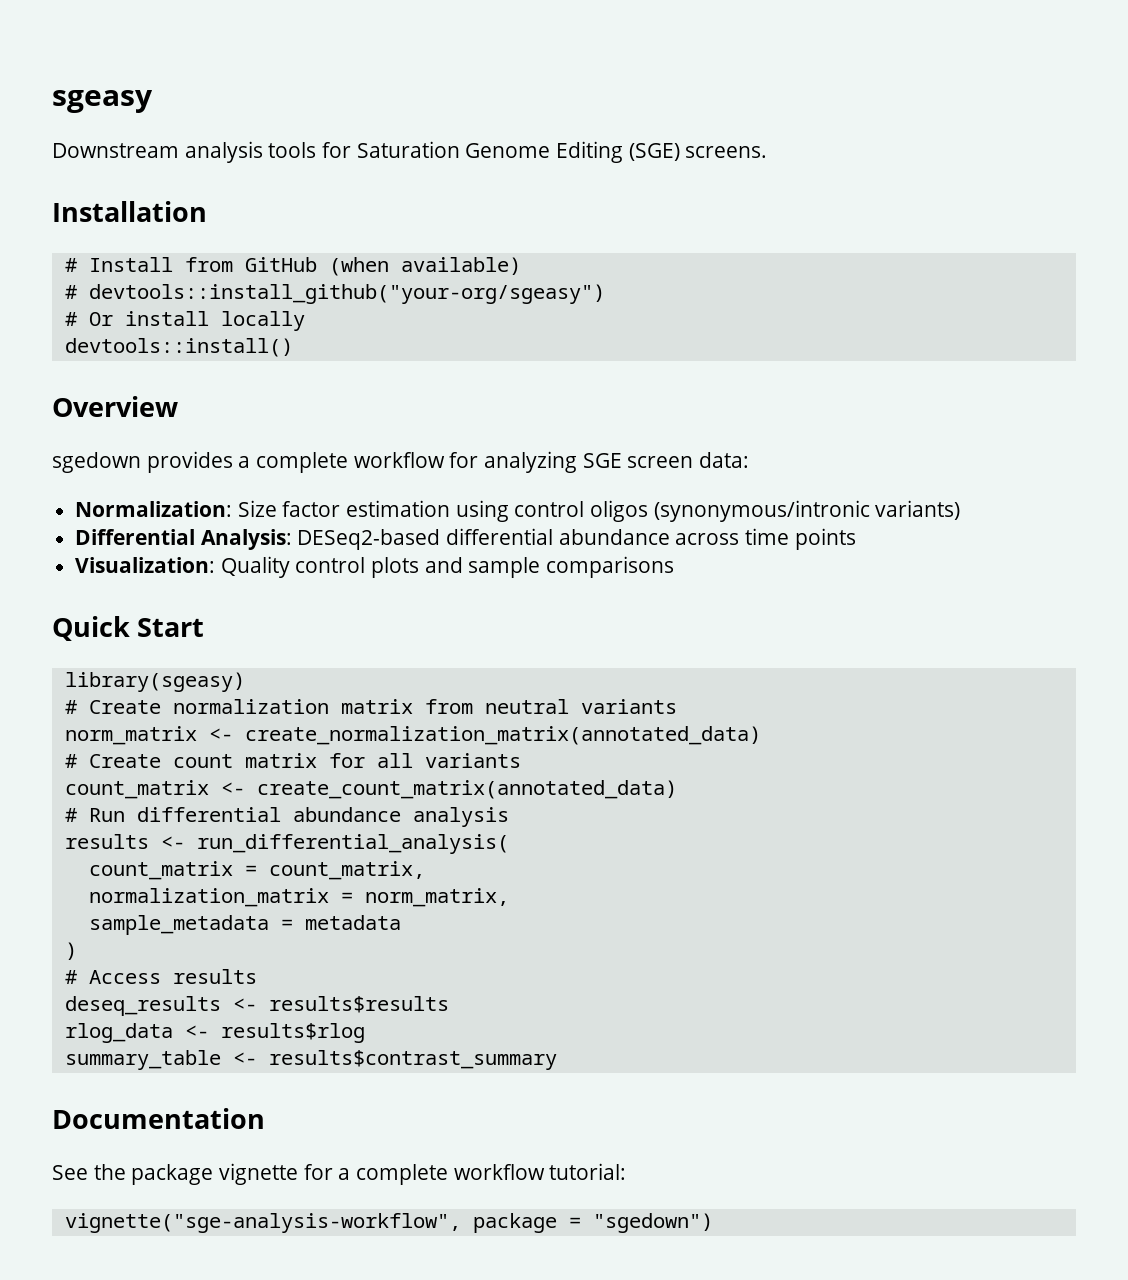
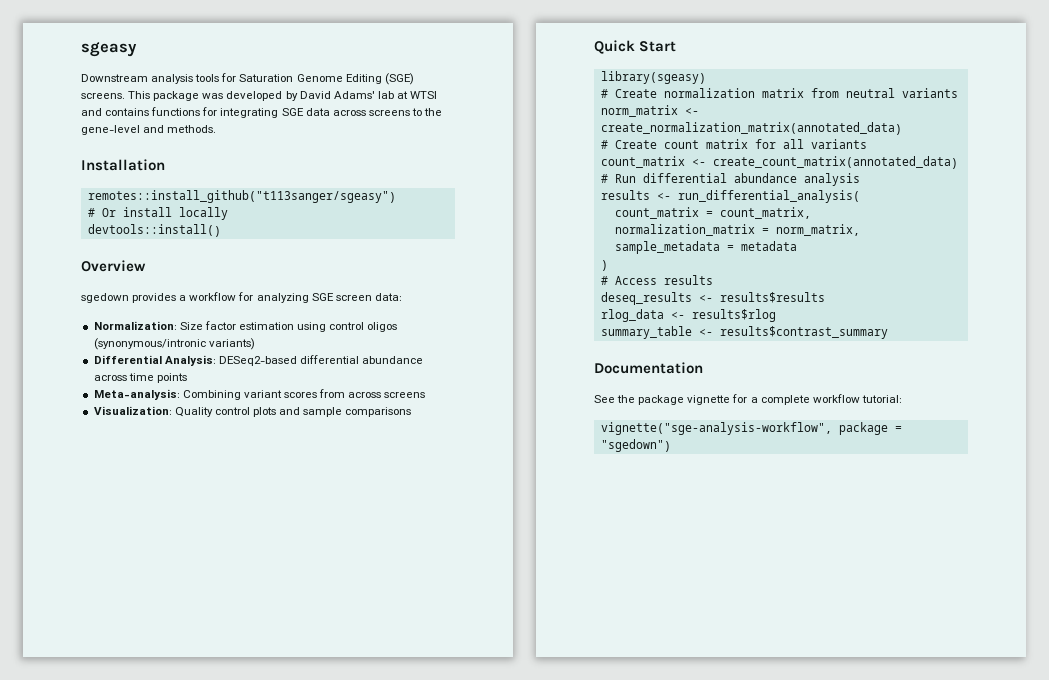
- Downstream analysis tools for Saturation Genome Editing (SGE) screens.
+ Downstream analysis tools for Saturation Genome Editing (SGE) screens. This package was developed by David Adams' lab at WTSI and contains functions for integrating SGE data across screens to the gene-level and methods.
  Installation
- # Install from GitHub (when available)
- # devtools::install_github("your-org/sgeasy")
+ remotes::install_github("t113sanger/sgeasy")
- sgedown provides a complete workflow for analyzing SGE screen data:
+ sgedown provides a workflow for analyzing SGE screen data:
+ Meta-analysis: Combining variant scores from across screens

